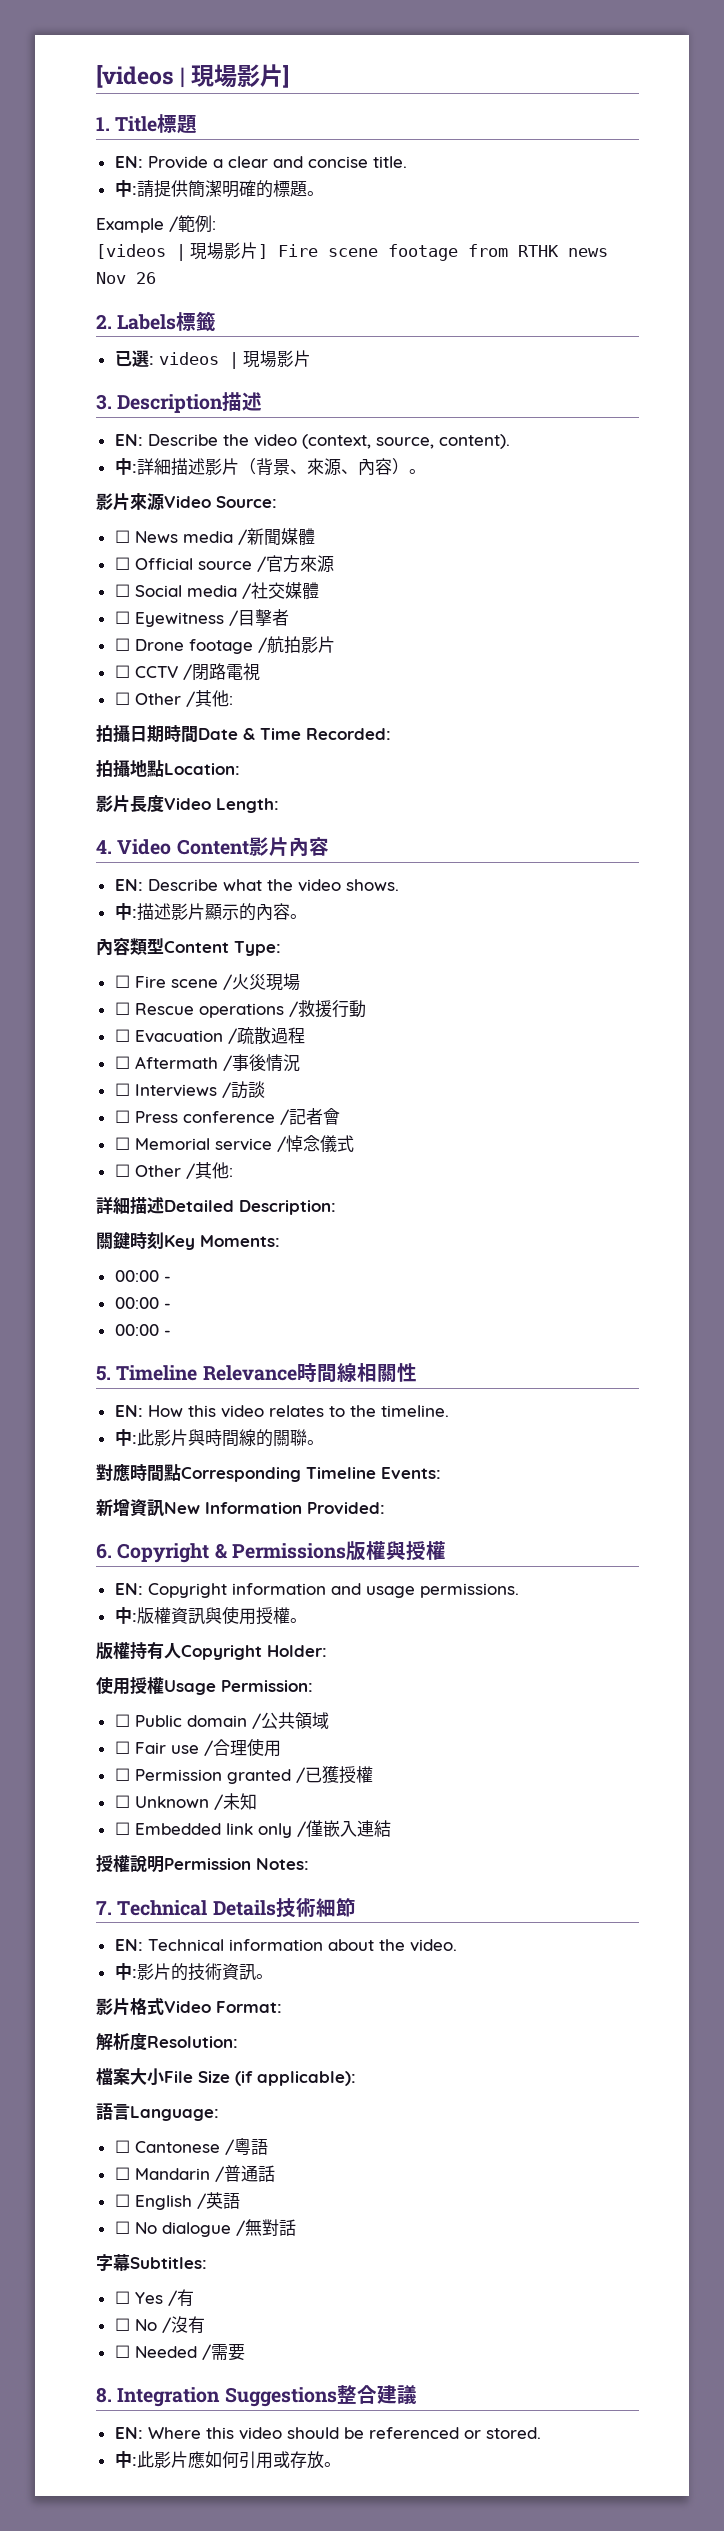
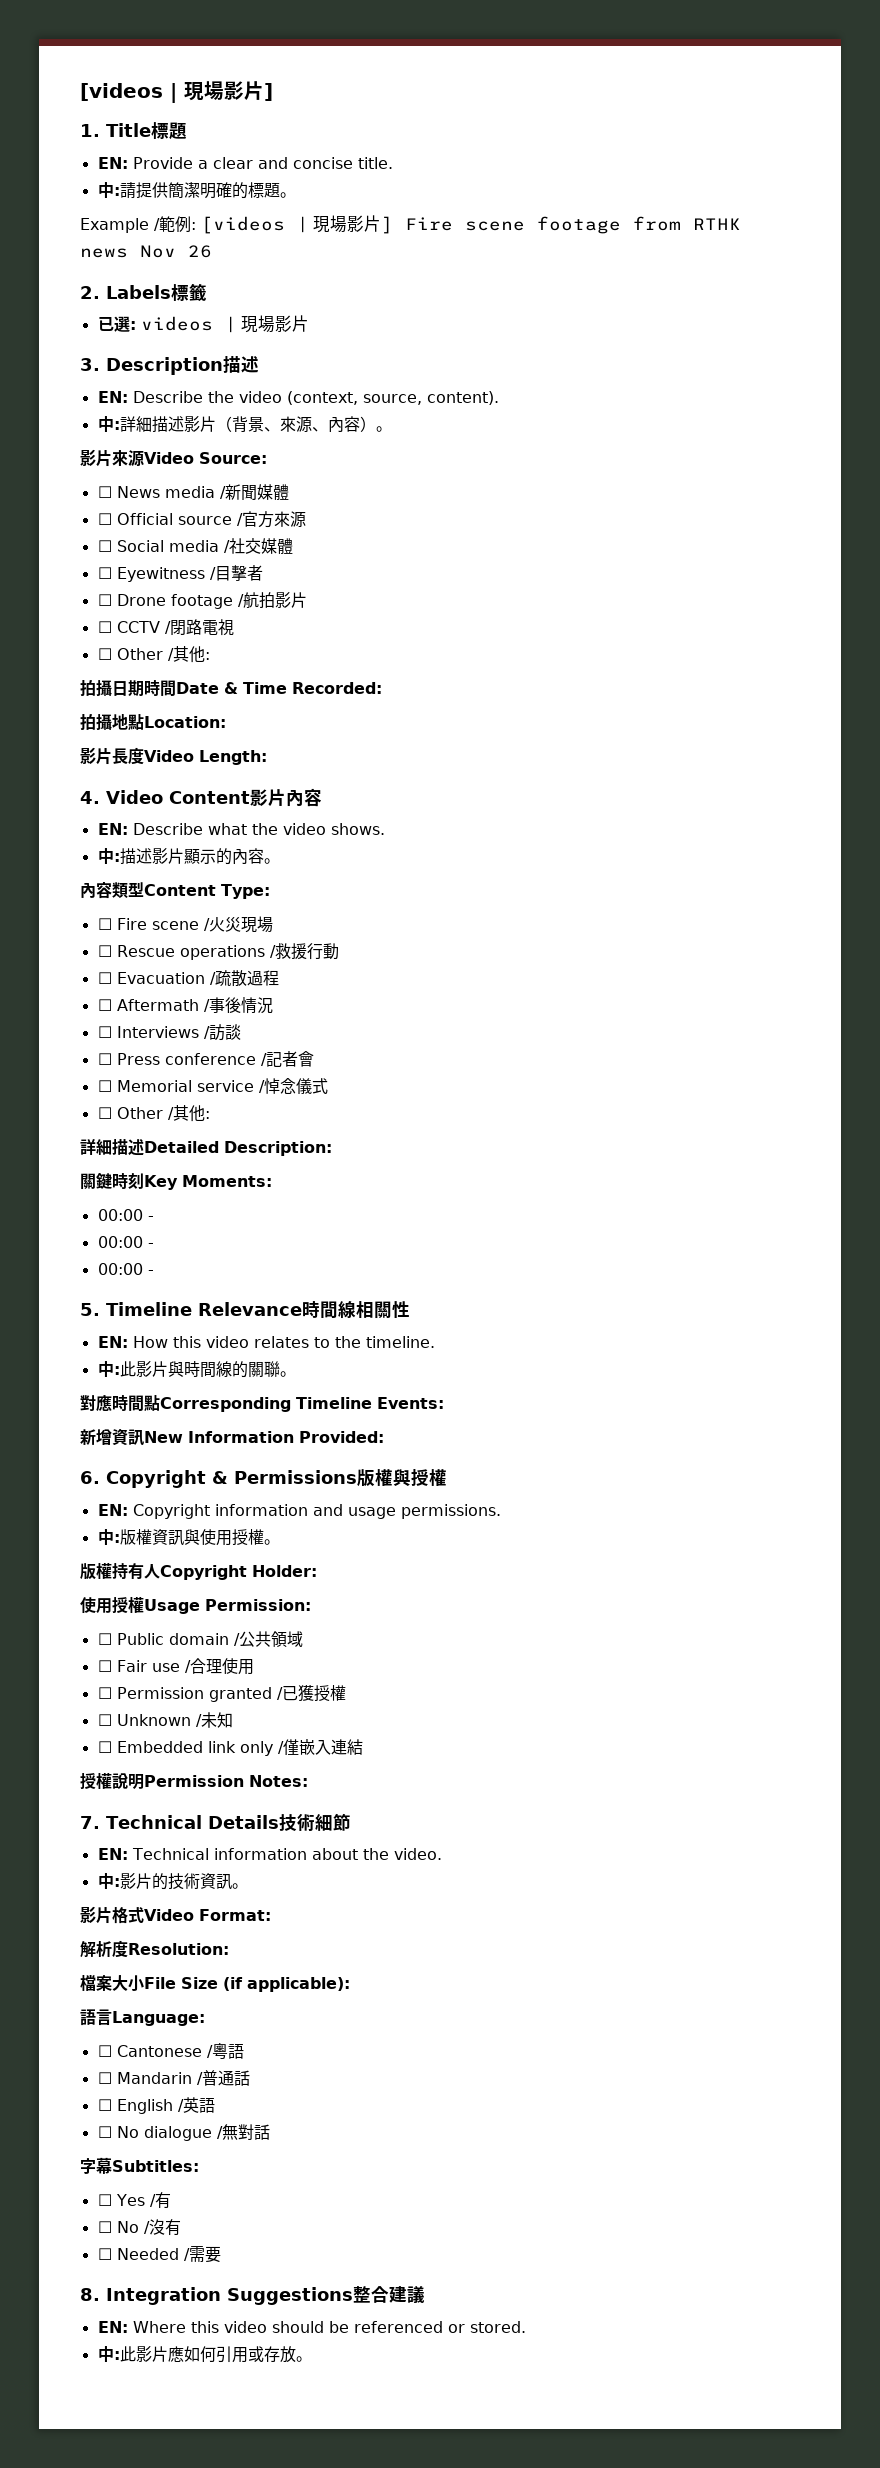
- Example /範例:
- [videos | 現場影片] Fire scene footage from RTHK news Nov 26
+ Example /範例: [videos | 現場影片] Fire scene footage from RTHK news Nov 26

